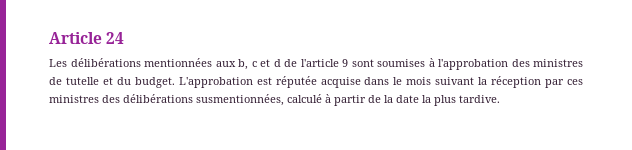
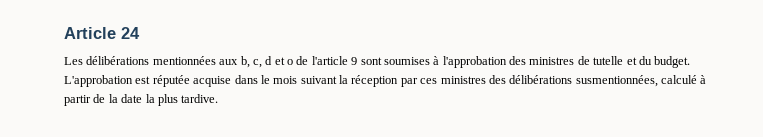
- Les délibérations mentionnées aux b, c et d de l'article 9 sont soumises à l'approbation des ministres de tutelle et du budget.
+ Les délibérations mentionnées aux b, c, d et o de l'article 9 sont soumises à l'approbation des ministres de tutelle et du budget.

